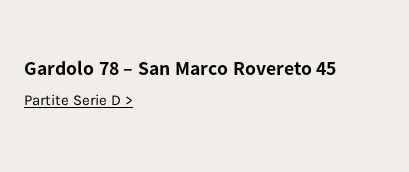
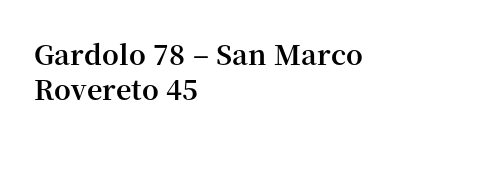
- Partite Serie D >

